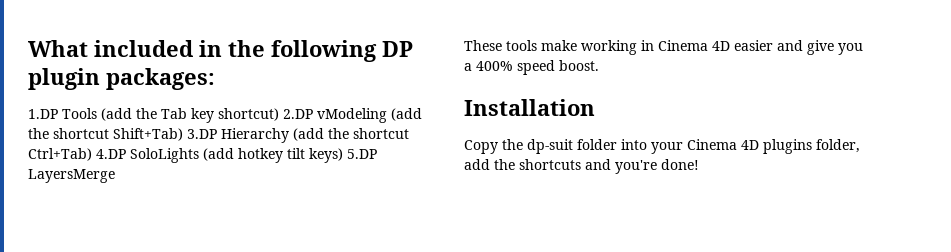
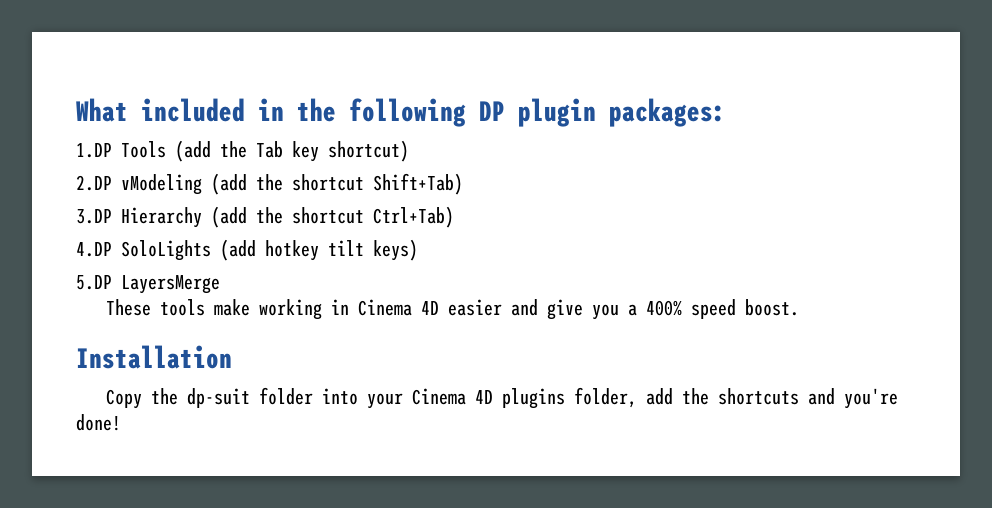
- 1.DP Tools (add the Tab key shortcut) 2.DP vModeling (add the shortcut Shift+Tab) 3.DP Hierarchy (add the shortcut Ctrl+Tab) 4.DP SoloLights (add hotkey tilt keys) 5.DP LayersMerge
+ 1.DP Tools (add the Tab key shortcut)
+ 2.DP vModeling (add the shortcut Shift+Tab)
+ 3.DP Hierarchy (add the shortcut Ctrl+Tab)
+ 4.DP SoloLights (add hotkey tilt keys)
+ 5.DP LayersMerge

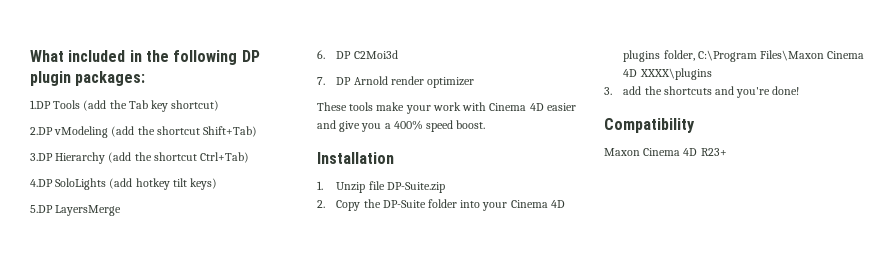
+ 6. DP C2Moi3d
+ 7. DP Arnold render optimizer
- These tools make working in Cinema 4D easier and give you a 400% speed boost.
+ These tools make your work with Cinema 4D easier and give you a 400% speed boost.
- Copy the dp-suit folder into your Cinema 4D plugins folder, add the shortcuts and you're done!
+ 1. Unzip file DP-Suite.zip
+ 2. Copy the DP-Suite folder into your Cinema 4D plugins folder, C:\Program Files\Maxon Cinema 4D XXXX\plugins
+ 3. add the shortcuts and you're done!
+ Compatibility
+ Maxon Cinema 4D R23+

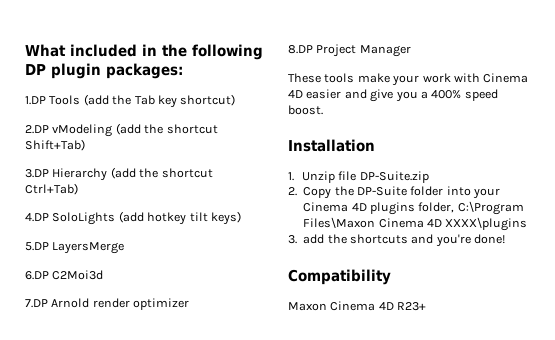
- 6. DP C2Moi3d
+ 6.DP C2Moi3d
- 7. DP Arnold render optimizer
+ 7.DP Arnold render optimizer
+ 8.DP Project Manager

